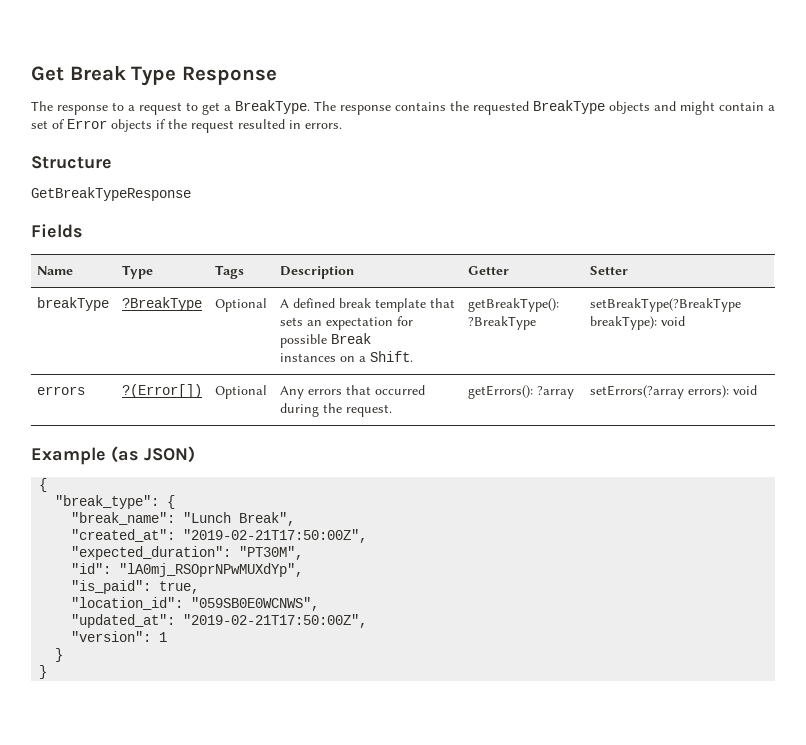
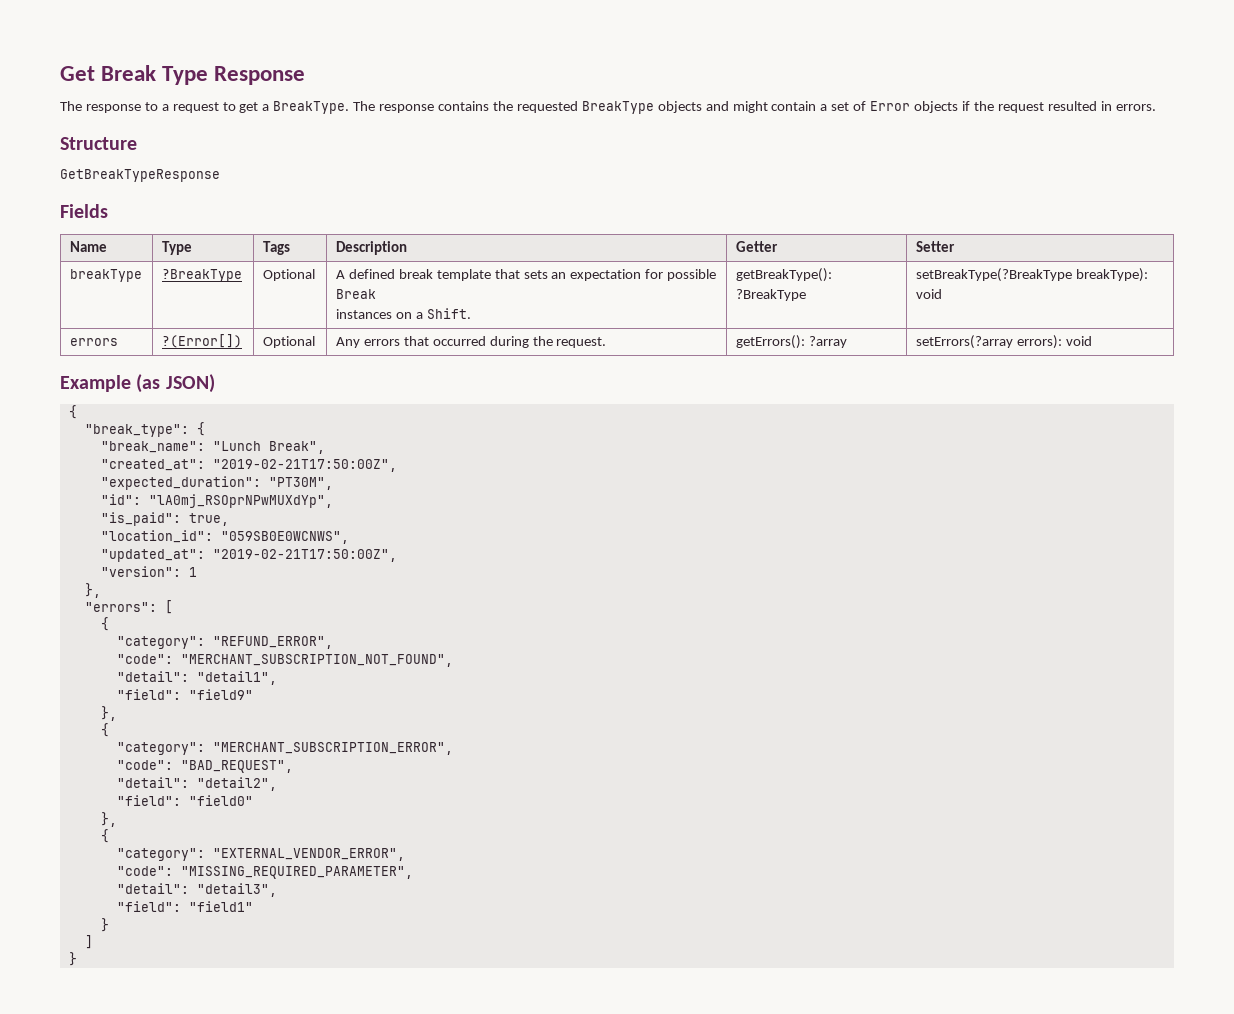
  "version": 1
+ },
+ "errors": [
+ {
+ "category": "REFUND_ERROR",
+ "code": "MERCHANT_SUBSCRIPTION_NOT_FOUND",
+ "detail": "detail1",
+ "field": "field9"
+ },
+ {
+ "category": "MERCHANT_SUBSCRIPTION_ERROR",
+ "code": "BAD_REQUEST",
+ "detail": "detail2",
+ "field": "field0"
+ },
+ {
+ "category": "EXTERNAL_VENDOR_ERROR",
+ "code": "MISSING_REQUIRED_PARAMETER",
+ "detail": "detail3",
+ "field": "field1"
  }
+ ]

